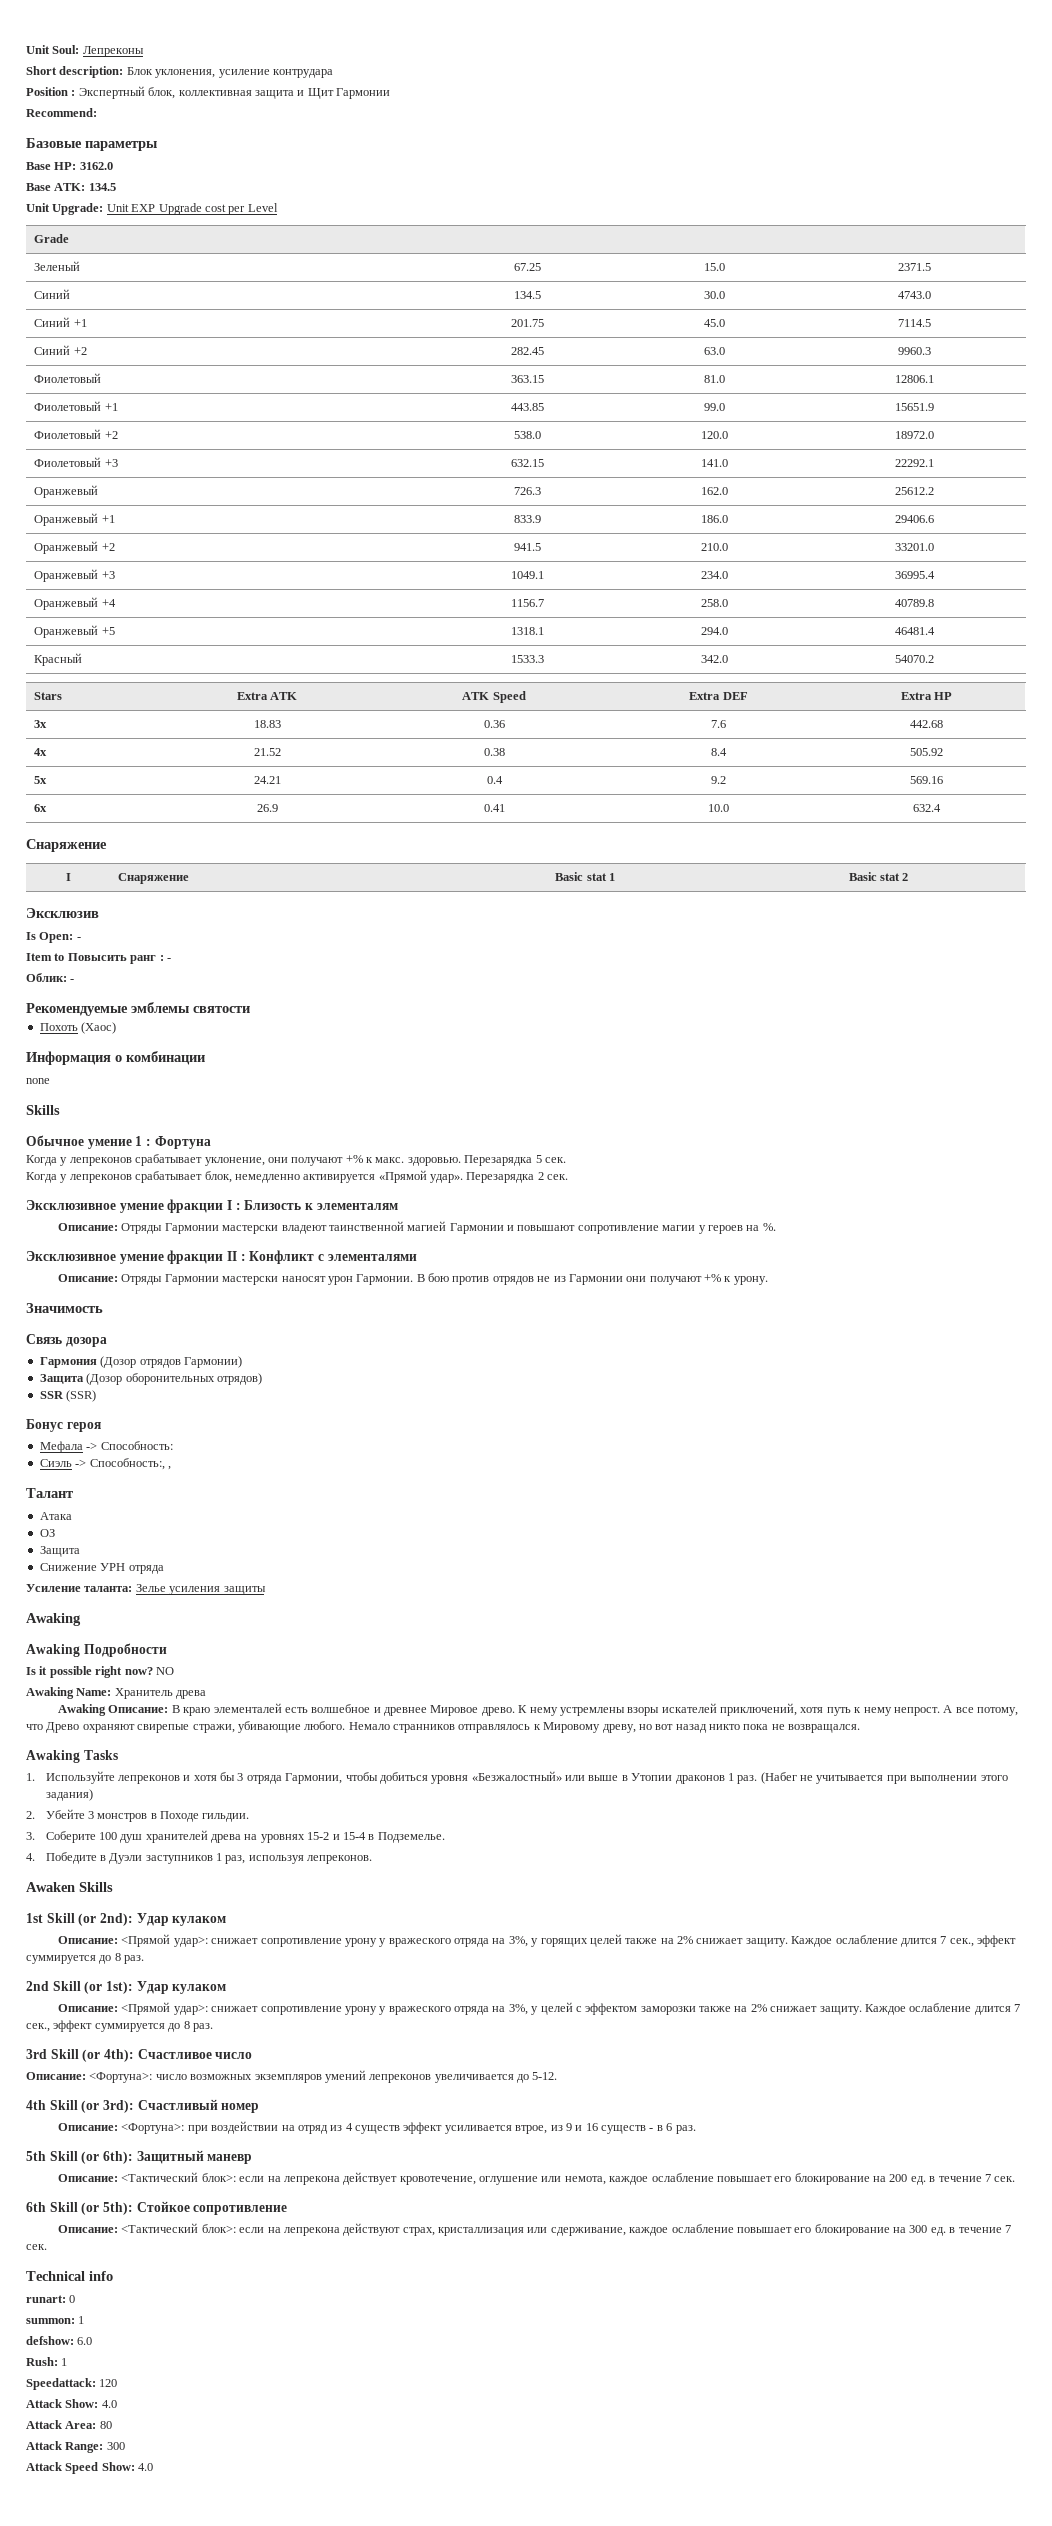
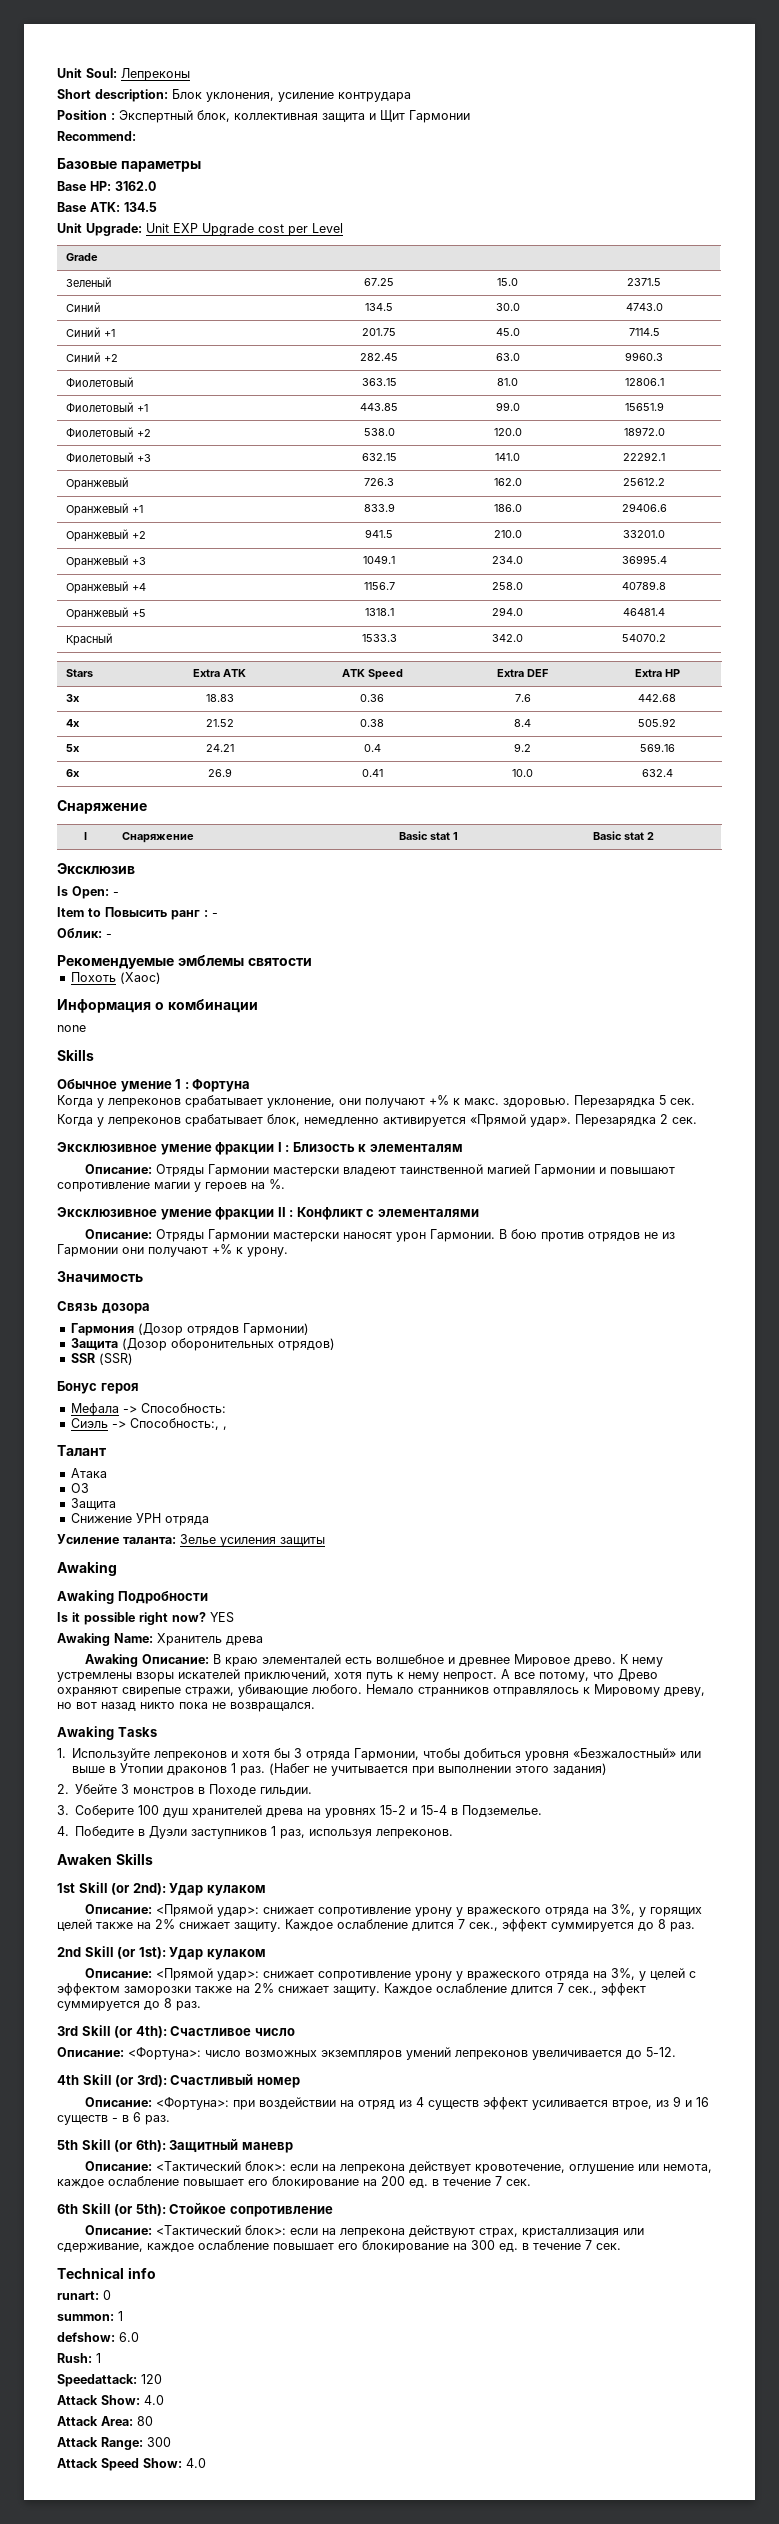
- NO
+ YES

